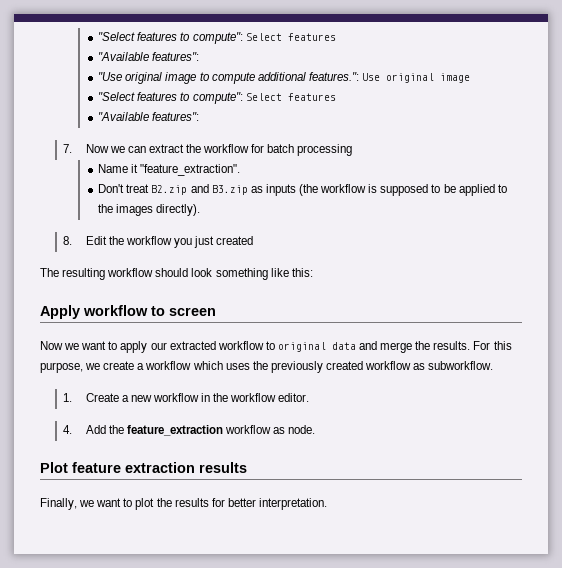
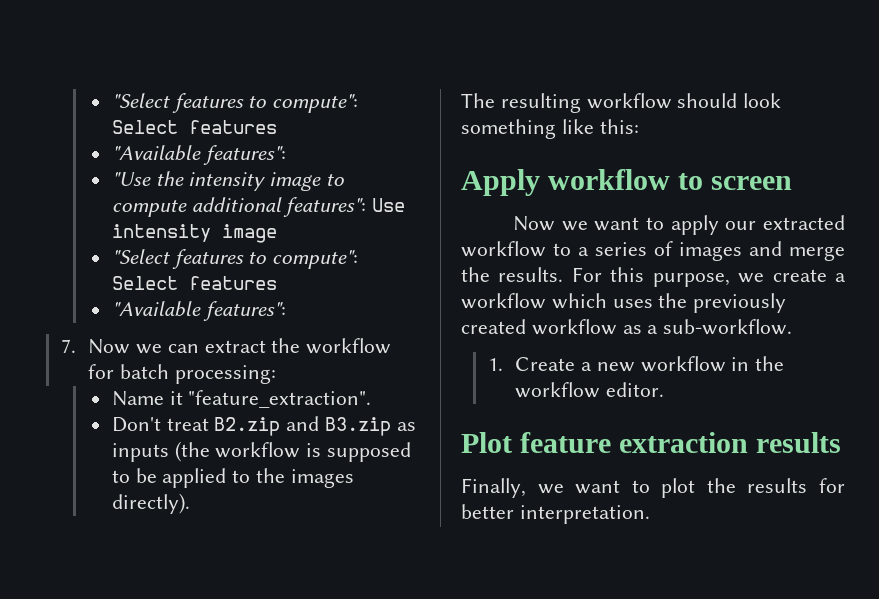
- "Use original image to compute additional features.": Use original image
+ "Use the intensity image to compute additional features": Use intensity image
- 7. Now we can extract the workflow for batch processing
+ 7. Now we can extract the workflow for batch processing:
- 8. Edit the workflow you just created
- Now we want to apply our extracted workflow to original data and merge the results.
+ Now we want to apply our extracted workflow to a series of images and merge the results.
- For this purpose, we create a workflow which uses the previously created workflow as subworkflow.
+ For this purpose, we create a workflow which uses the previously created workflow as a sub-workflow.
- 4. Add the feature_extraction workflow as node.

